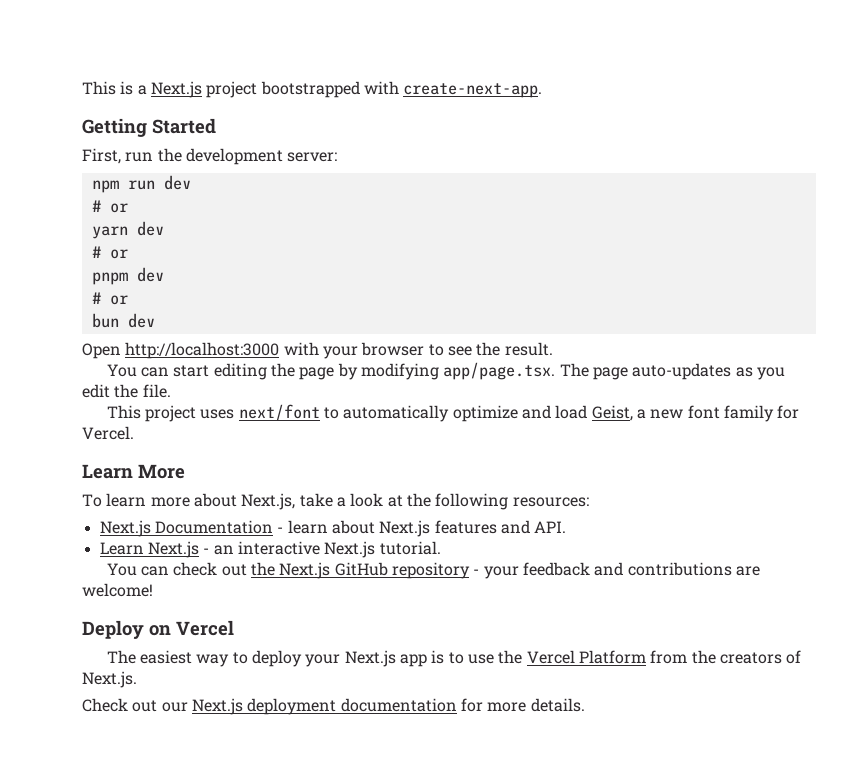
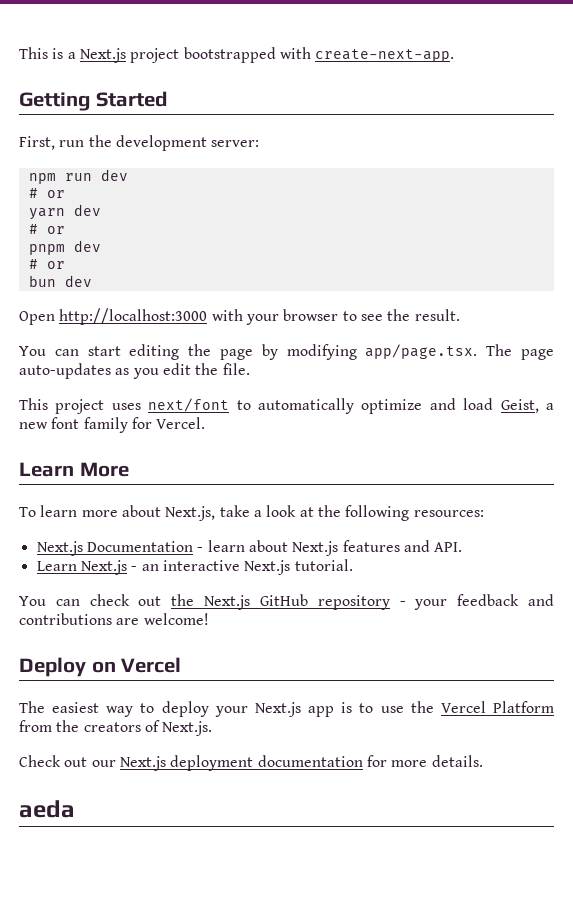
+ aeda

